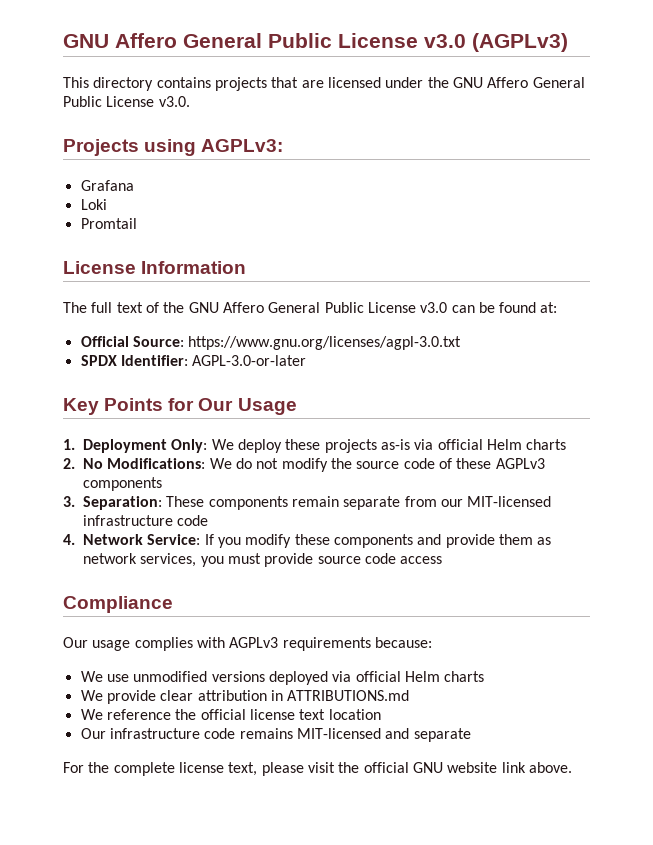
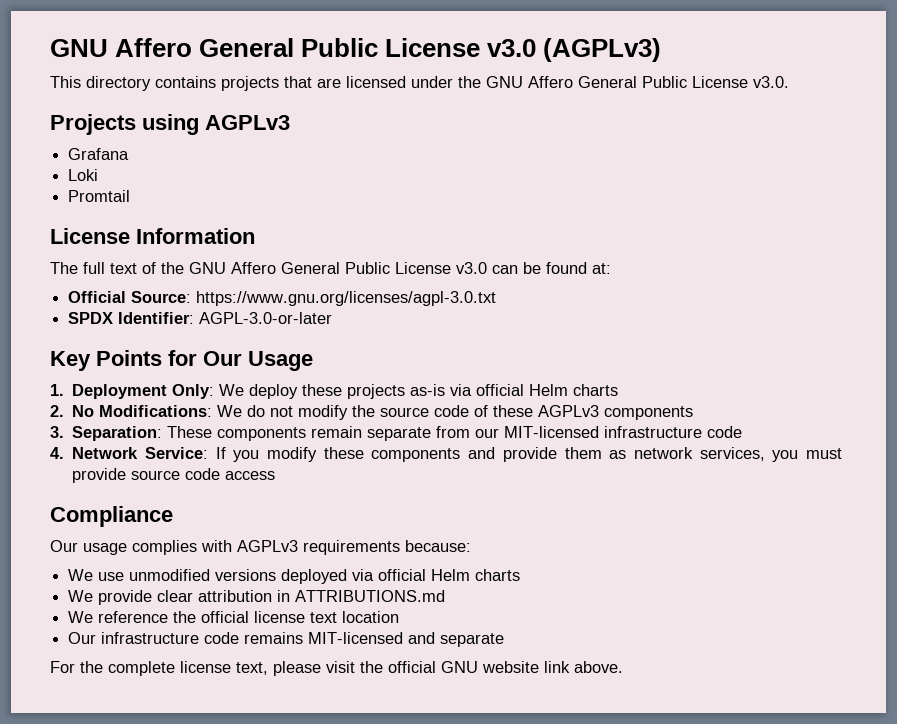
- Projects using AGPLv3:
+ Projects using AGPLv3

